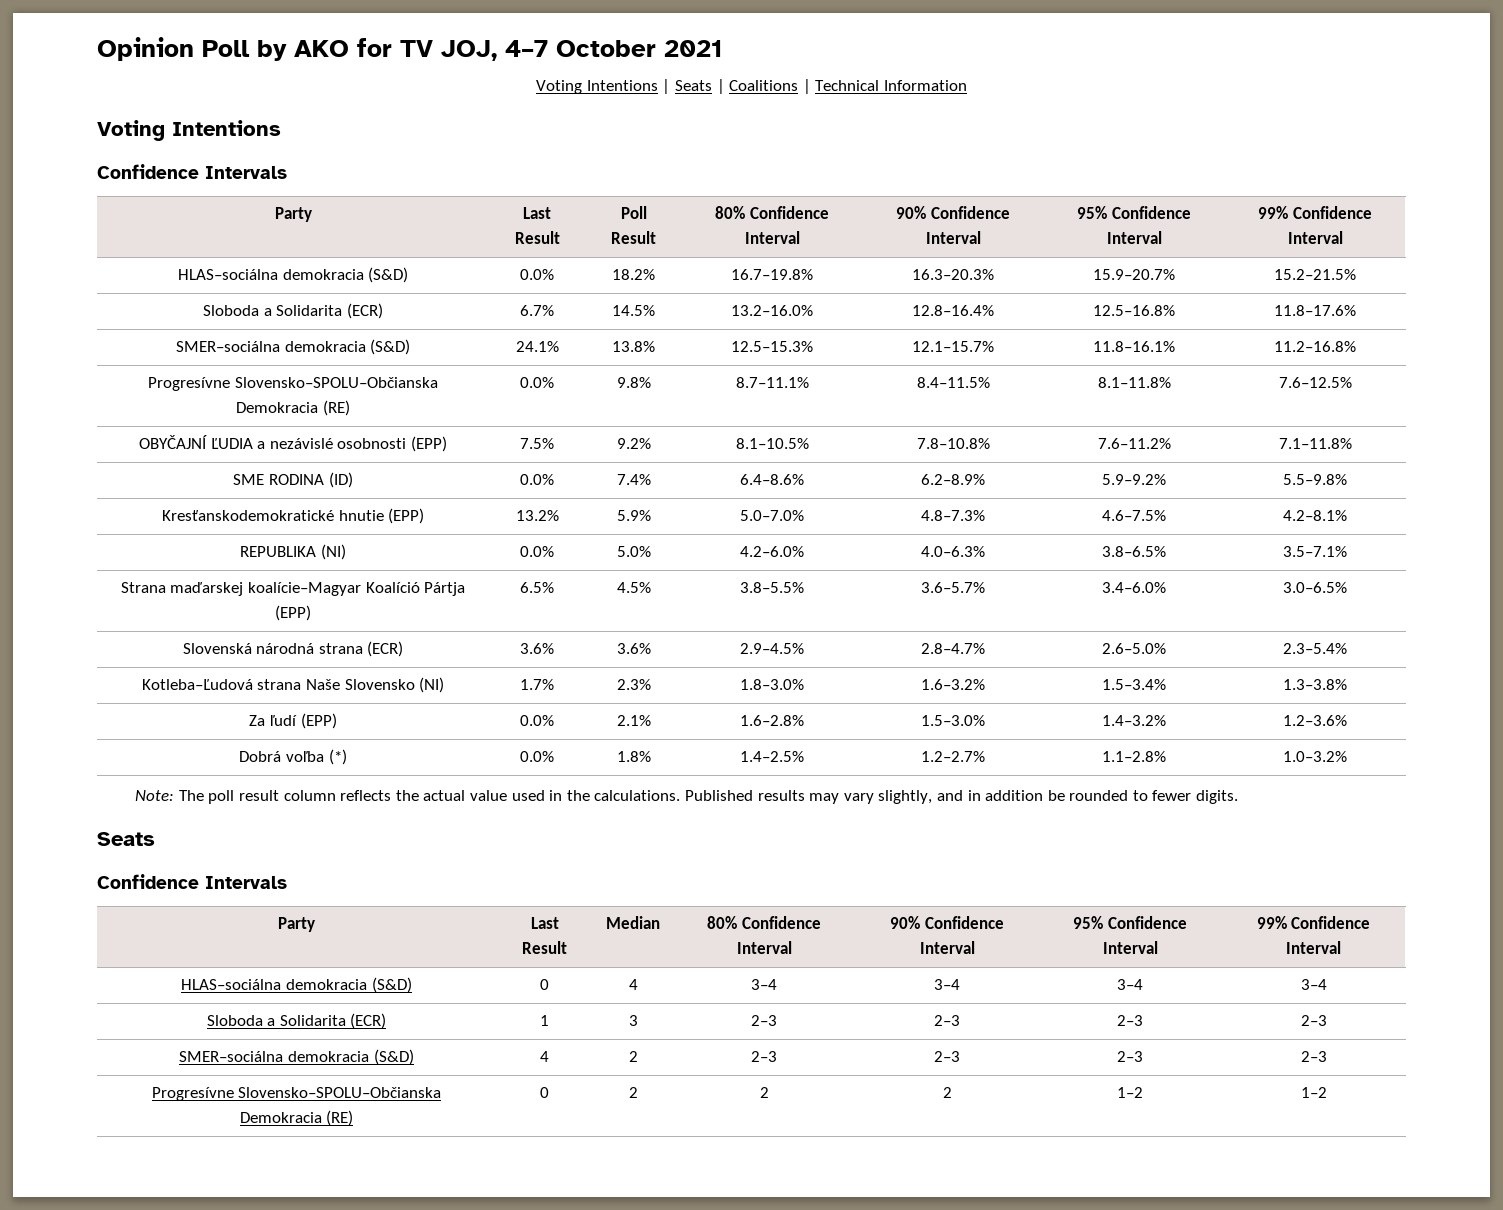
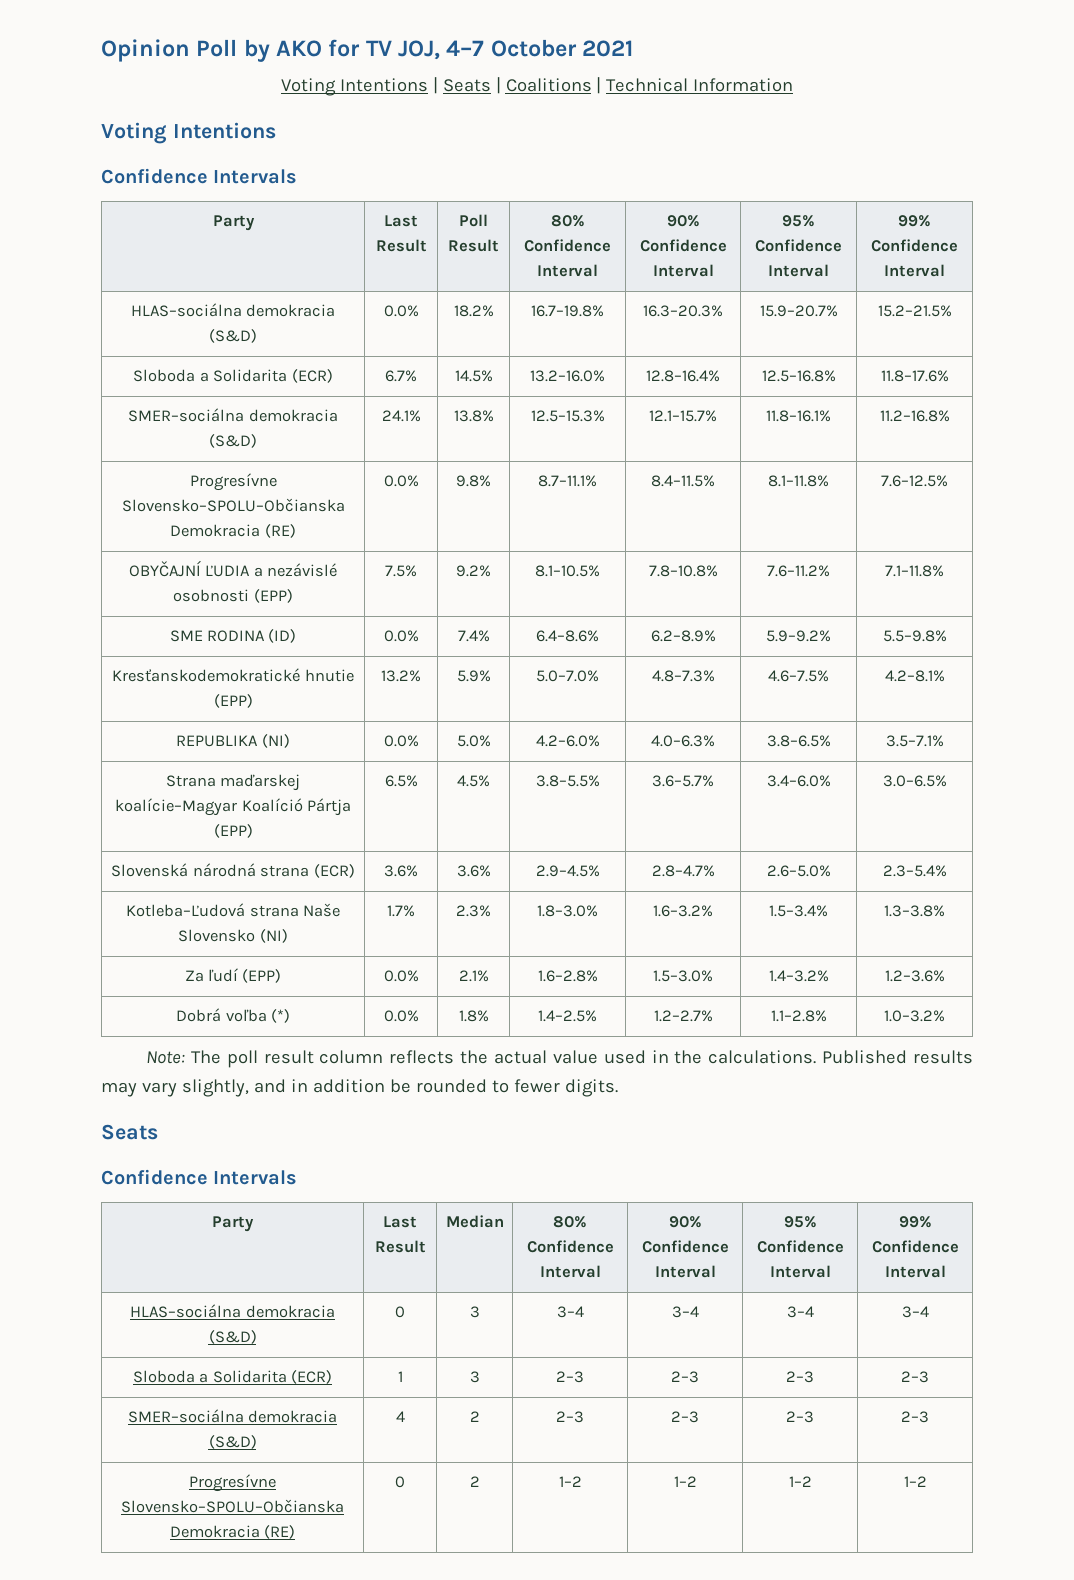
- HLAS–sociálna demokracia (S&D) | 0 | 4 | 3–4 | 3–4 | 3–4 | 3–4
+ HLAS–sociálna demokracia (S&D) | 0 | 3 | 3–4 | 3–4 | 3–4 | 3–4
- Progresívne Slovensko–SPOLU–Občianska Demokracia (RE) | 0 | 2 | 2 | 2 | 1–2 | 1–2
+ Progresívne Slovensko–SPOLU–Občianska Demokracia (RE) | 0 | 2 | 1–2 | 1–2 | 1–2 | 1–2

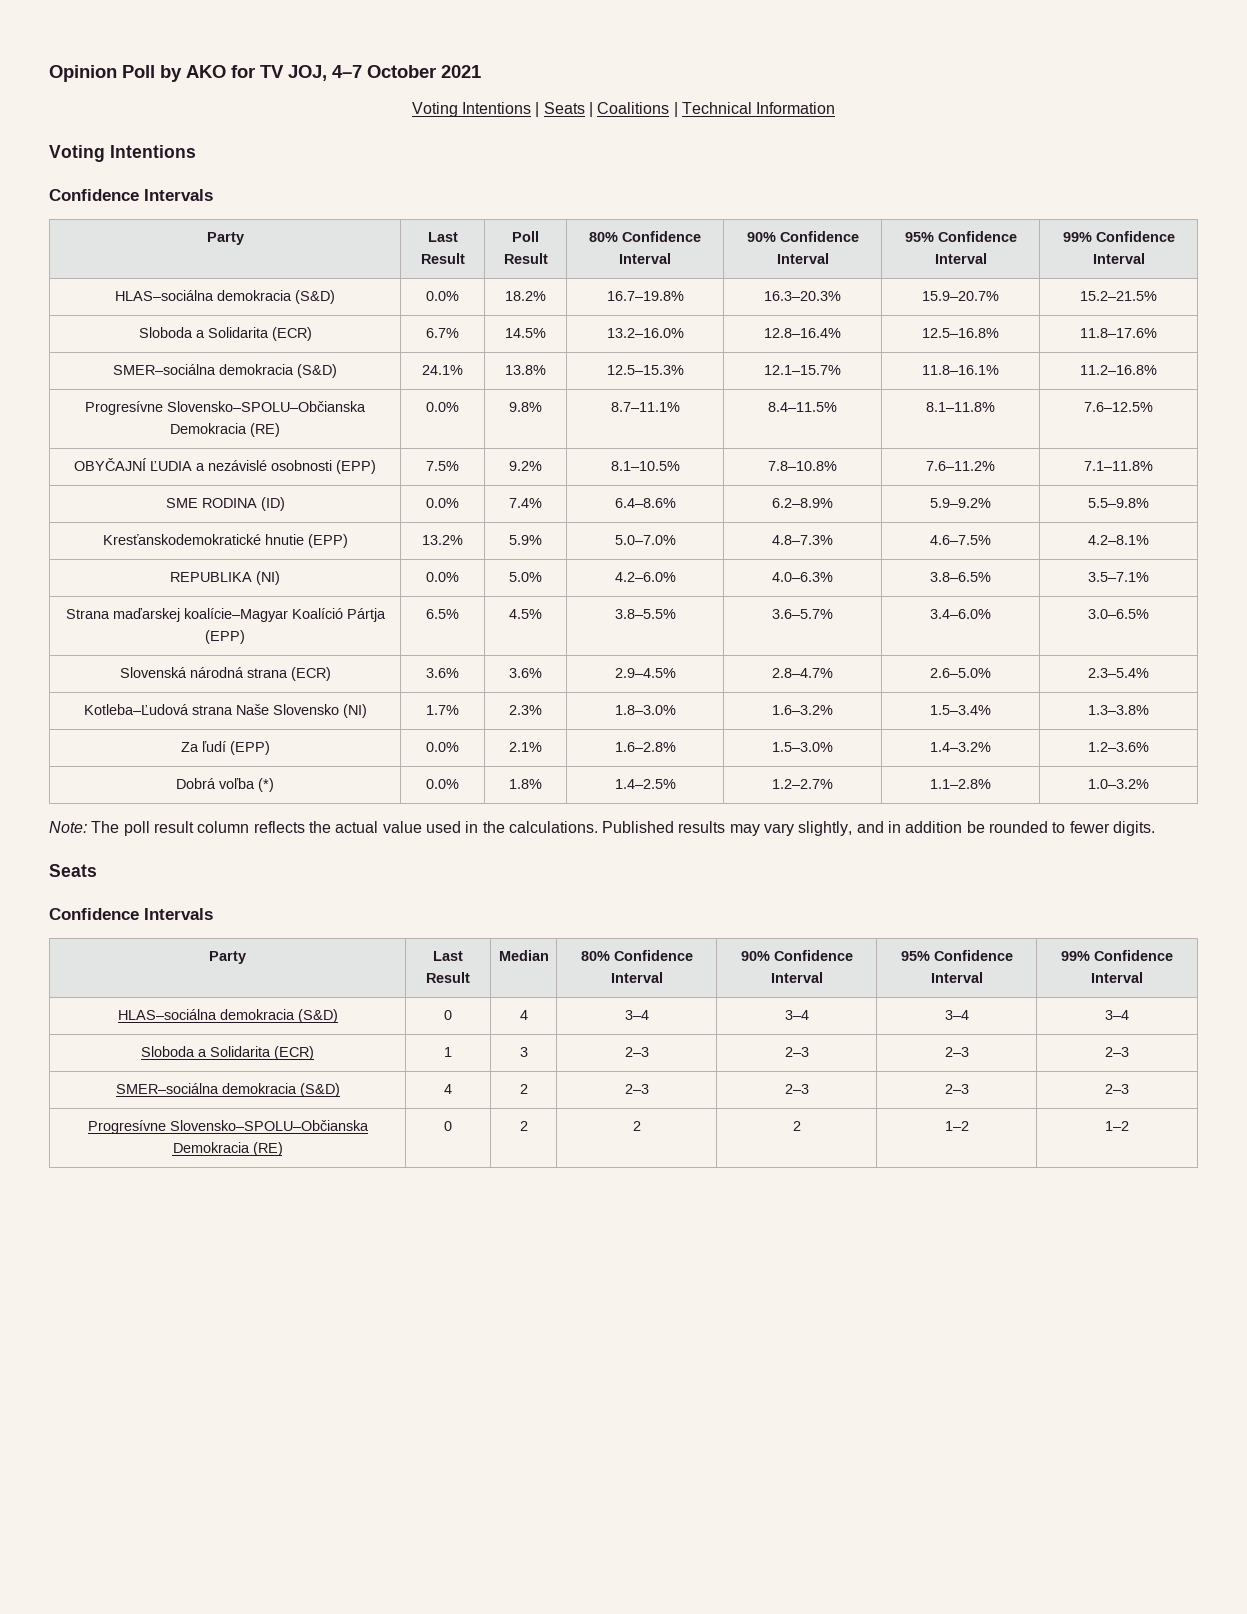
- HLAS–sociálna demokracia (S&D) | 0 | 3 | 3–4 | 3–4 | 3–4 | 3–4
+ HLAS–sociálna demokracia (S&D) | 0 | 4 | 3–4 | 3–4 | 3–4 | 3–4
- Progresívne Slovensko–SPOLU–Občianska Demokracia (RE) | 0 | 2 | 1–2 | 1–2 | 1–2 | 1–2
+ Progresívne Slovensko–SPOLU–Občianska Demokracia (RE) | 0 | 2 | 2 | 2 | 1–2 | 1–2

